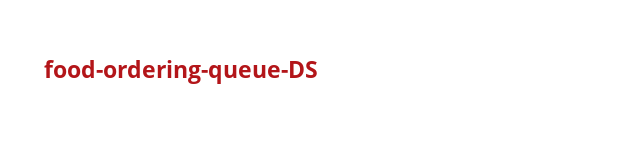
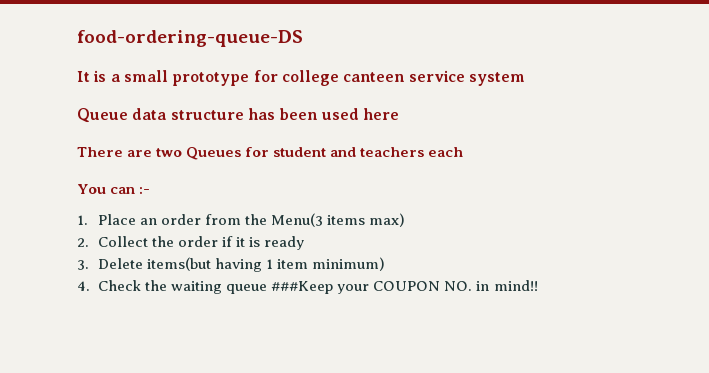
+ It is a small prototype for college canteen service system
+ Queue data structure has been used here
+ There are two Queues for student and teachers each
+ You can :-
+ 1. Place an order from the Menu(3 items max)
+ 2. Collect the order if it is ready
+ 3. Delete items(but having 1 item minimum)
+ 4. Check the waiting queue ###Keep your COUPON NO. in mind!!

